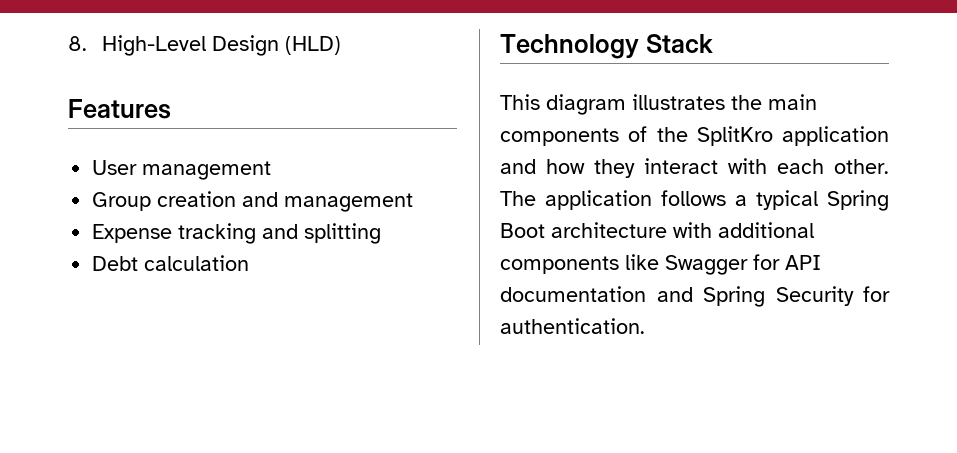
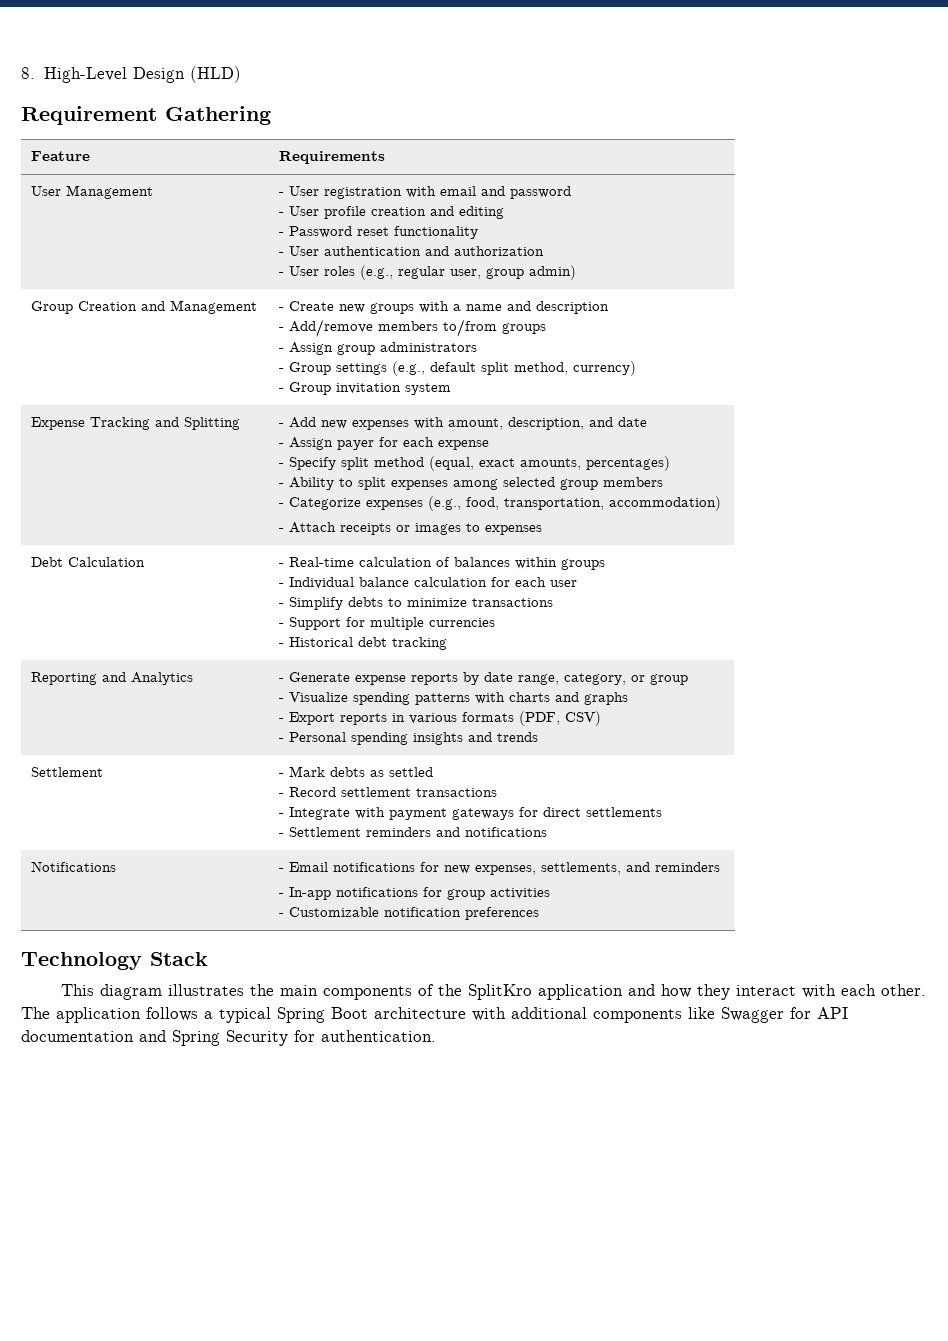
- Features
- User management
- Group creation and management
- Expense tracking and splitting
- Debt calculation
+ Requirement Gathering
+ Feature | Requirements
+ User Management | - User registration with email and password
+ - User profile creation and editing
+ - Password reset functionality
+ - User authentication and authorization
+ - User roles (e.g., regular user, group admin)
+ Group Creation and Management | - Create new groups with a name and description
+ - Add/remove members to/from groups
+ - Assign group administrators
+ - Group settings (e.g., default split method, currency)
+ - Group invitation system
+ Expense Tracking and Splitting | - Add new expenses with amount, description, and date
+ - Assign payer for each expense
+ - Specify split method (equal, exact amounts, percentages)
+ - Ability to split expenses among selected group members
+ - Categorize expenses (e.g., food, transportation, accommodation)
+ - Attach receipts or images to expenses
+ Debt Calculation | - Real-time calculation of balances within groups
+ - Individual balance calculation for each user
+ - Simplify debts to minimize transactions
+ - Support for multiple currencies
+ - Historical debt tracking
+ Reporting and Analytics | - Generate expense reports by date range, category, or group
+ - Visualize spending patterns with charts and graphs
+ - Export reports in various formats (PDF, CSV)
+ - Personal spending insights and trends
+ Settlement | - Mark debts as settled
+ - Record settlement transactions
+ - Integrate with payment gateways for direct settlements
+ - Settlement reminders and notifications
+ Notifications | - Email notifications for new expenses, settlements, and reminders
+ - In-app notifications for group activities
+ - Customizable notification preferences

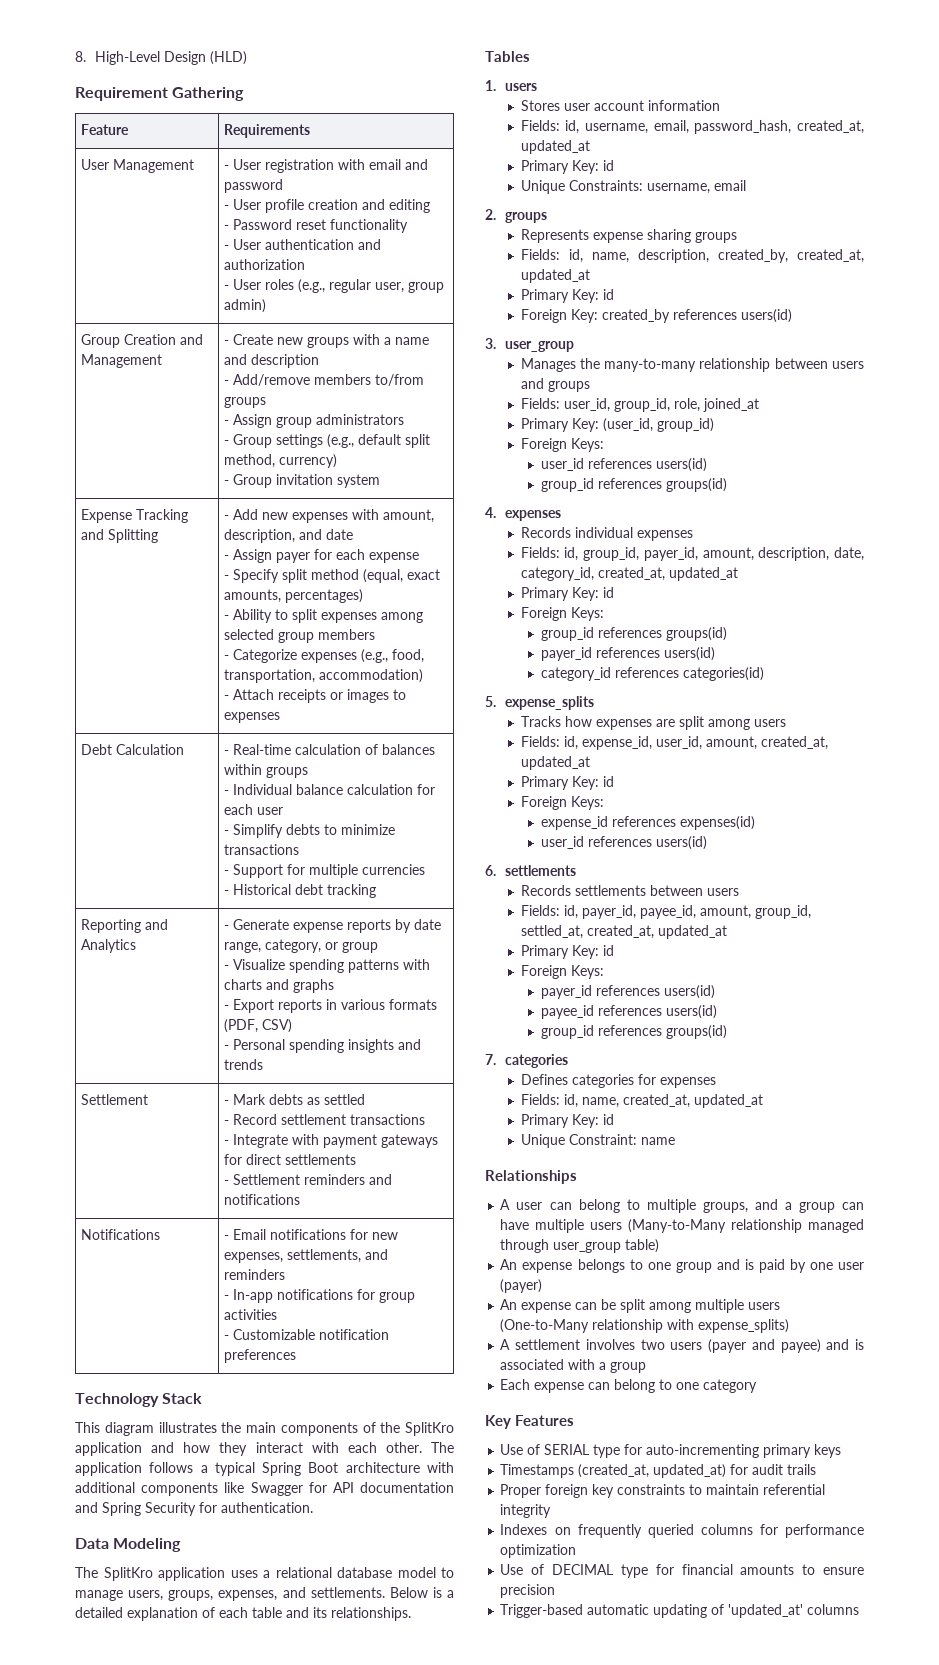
+ Data Modeling
+ The SplitKro application uses a relational database model to manage users, groups, expenses, and settlements. Below is a detailed explanation of each table and its relationships.
+ Tables
+ 1. users
+ Stores user account information
+ Fields: id, username, email, password_hash, created_at, updated_at
+ Primary Key: id
+ Unique Constraints: username, email
+ 2. groups
+ Represents expense sharing groups
+ Fields: id, name, description, created_by, created_at, updated_at
+ Primary Key: id
+ Foreign Key: created_by references users(id)
+ 3. user_group
+ Manages the many-to-many relationship between users and groups
+ Fields: user_id, group_id, role, joined_at
+ Primary Key: (user_id, group_id)
+ Foreign Keys:
+ user_id references users(id)
+ group_id references groups(id)
+ 4. expenses
+ Records individual expenses
+ Fields: id, group_id, payer_id, amount, description, date, category_id, created_at, updated_at
+ Primary Key: id
+ Foreign Keys:
+ group_id references groups(id)
+ payer_id references users(id)
+ category_id references categories(id)
+ 5. expense_splits
+ Tracks how expenses are split among users
+ Fields: id, expense_id, user_id, amount, created_at, updated_at
+ Primary Key: id
+ Foreign Keys:
+ expense_id references expenses(id)
+ user_id references users(id)
+ 6. settlements
+ Records settlements between users
+ Fields: id, payer_id, payee_id, amount, group_id, settled_at, created_at, updated_at
+ Primary Key: id
+ Foreign Keys:
+ payer_id references users(id)
+ payee_id references users(id)
+ group_id references groups(id)
+ 7. categories
+ Defines categories for expenses
+ Fields: id, name, created_at, updated_at
+ Primary Key: id
+ Unique Constraint: name
+ Relationships
+ A user can belong to multiple groups, and a group can have multiple users (Many-to-Many relationship managed through user_group table)
+ An expense belongs to one group and is paid by one user (payer)
+ An expense can be split among multiple users (One-to-Many relationship with expense_splits)
+ A settlement involves two users (payer and payee) and is associated with a group
+ Each expense can belong to one category
+ Key Features
+ Use of SERIAL type for auto-incrementing primary keys
+ Timestamps (created_at, updated_at) for audit trails
+ Proper foreign key constraints to maintain referential integrity
+ Indexes on frequently queried columns for performance optimization
+ Use of DECIMAL type for financial amounts to ensure precision
+ Trigger-based automatic updating of 'updated_at' columns

